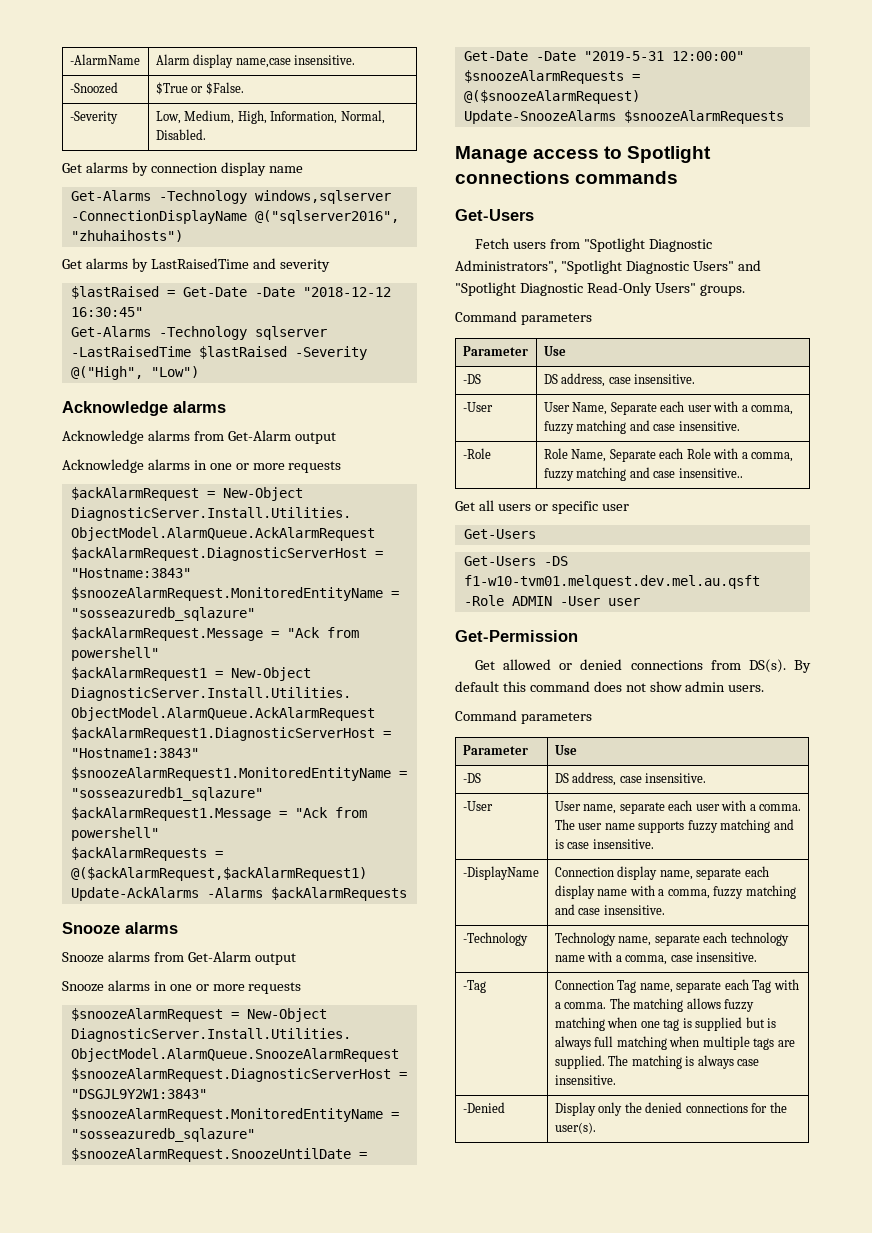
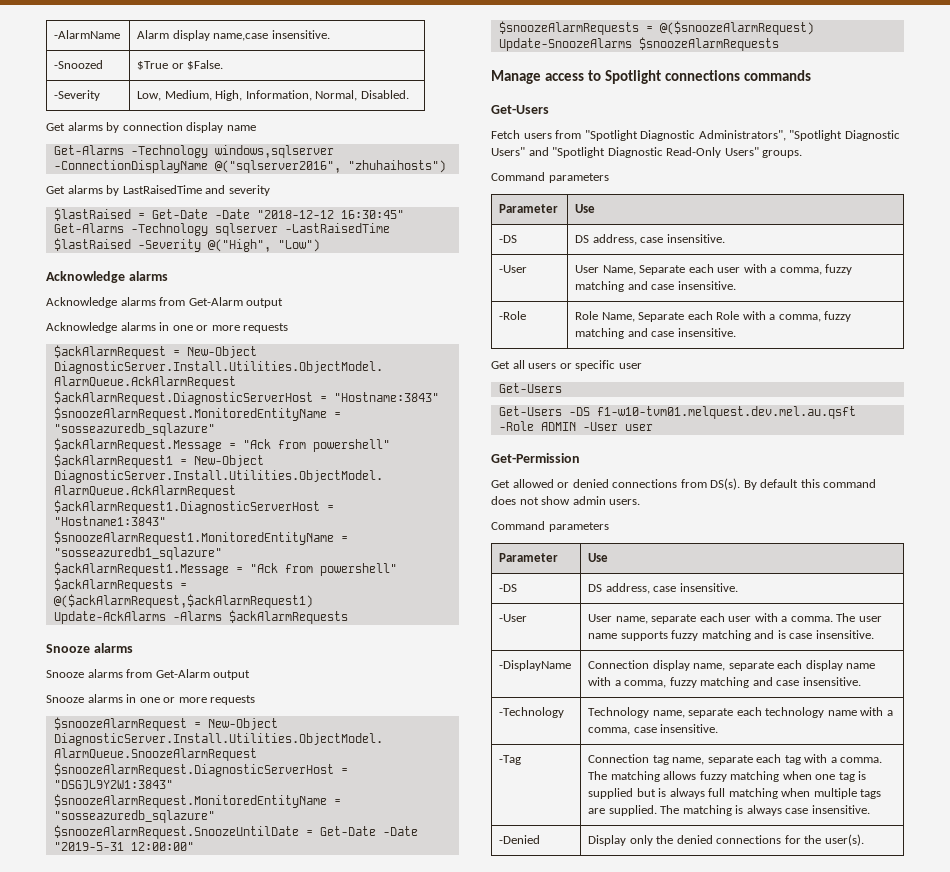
- -Role | Role Name, Separate each Role with a comma, fuzzy matching and case insensitive..
+ -Role | Role Name, Separate each Role with a comma, fuzzy matching and case insensitive.
- -Tag | Connection Tag name, separate each Tag with a comma. The matching allows fuzzy matching when one tag is supplied but is always full matching when multiple tags are supplied. The matching is always case insensitive.
+ -Tag | Connection tag name, separate each tag with a comma. The matching allows fuzzy matching when one tag is supplied but is always full matching when multiple tags are supplied. The matching is always case insensitive.

